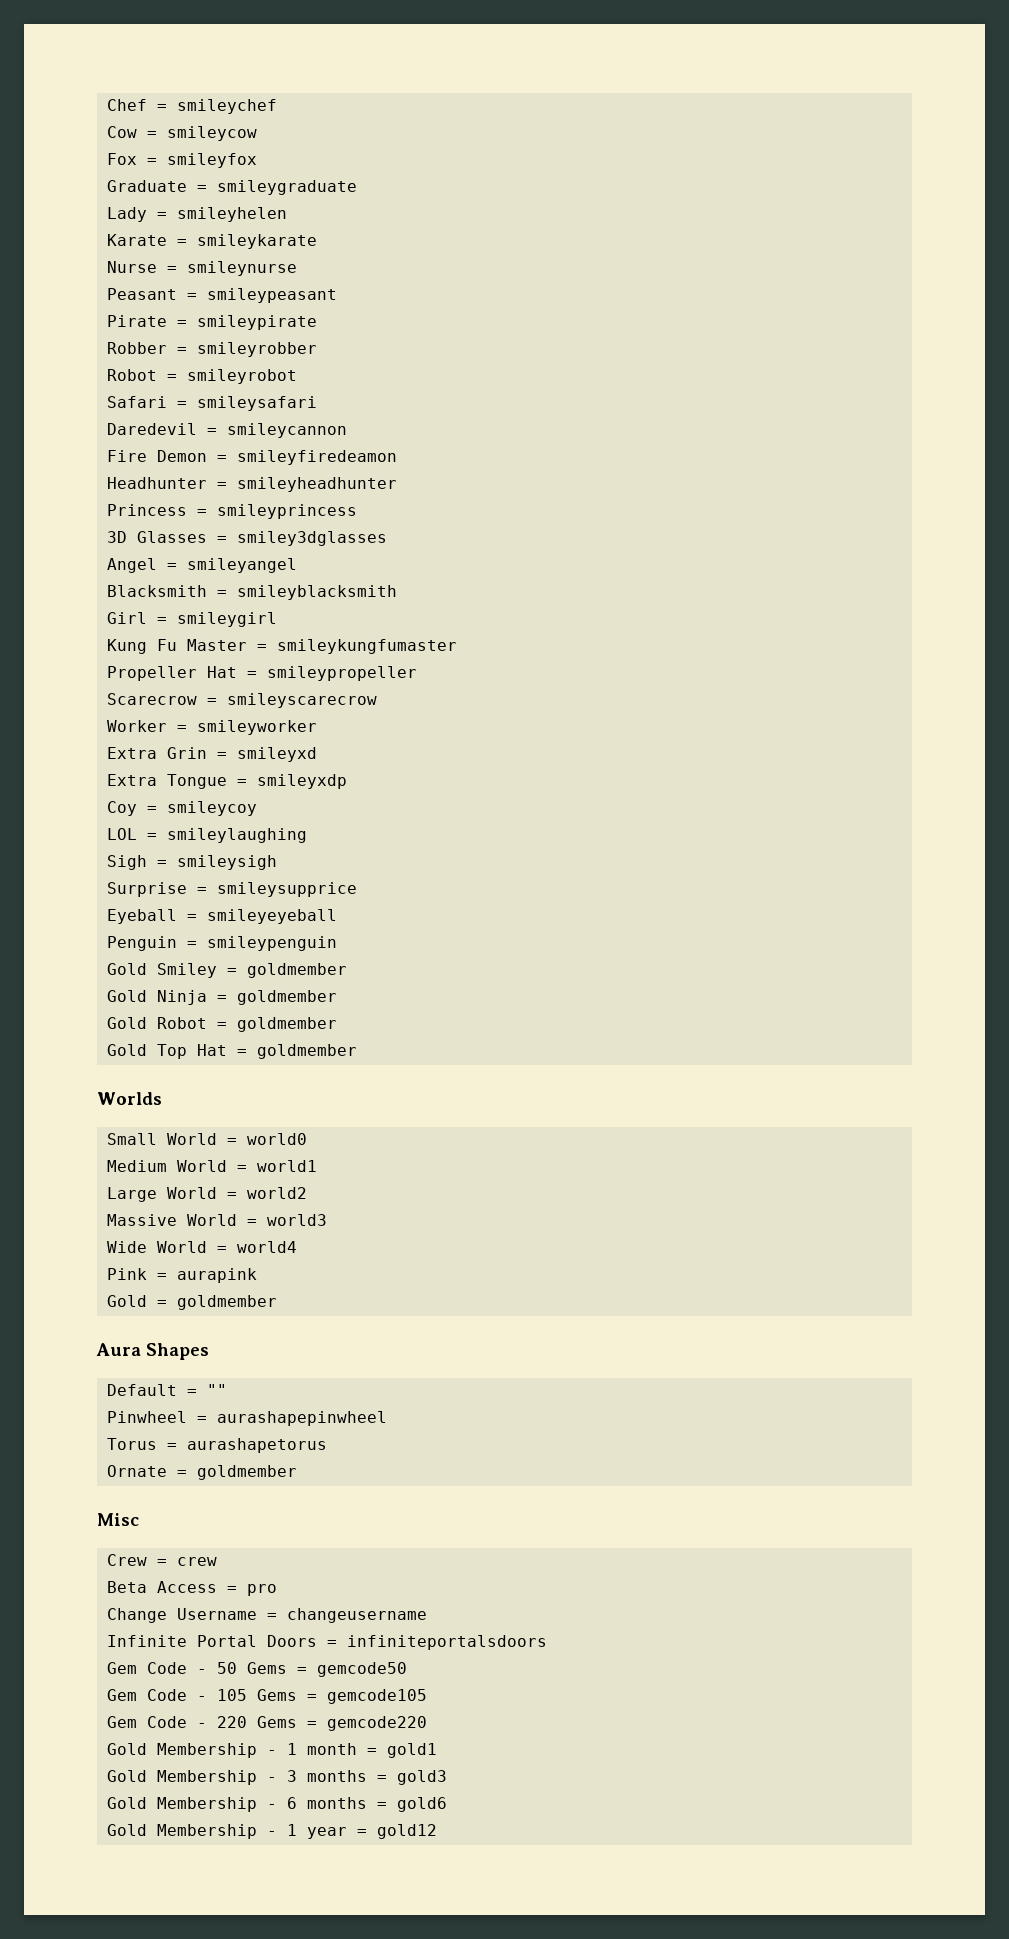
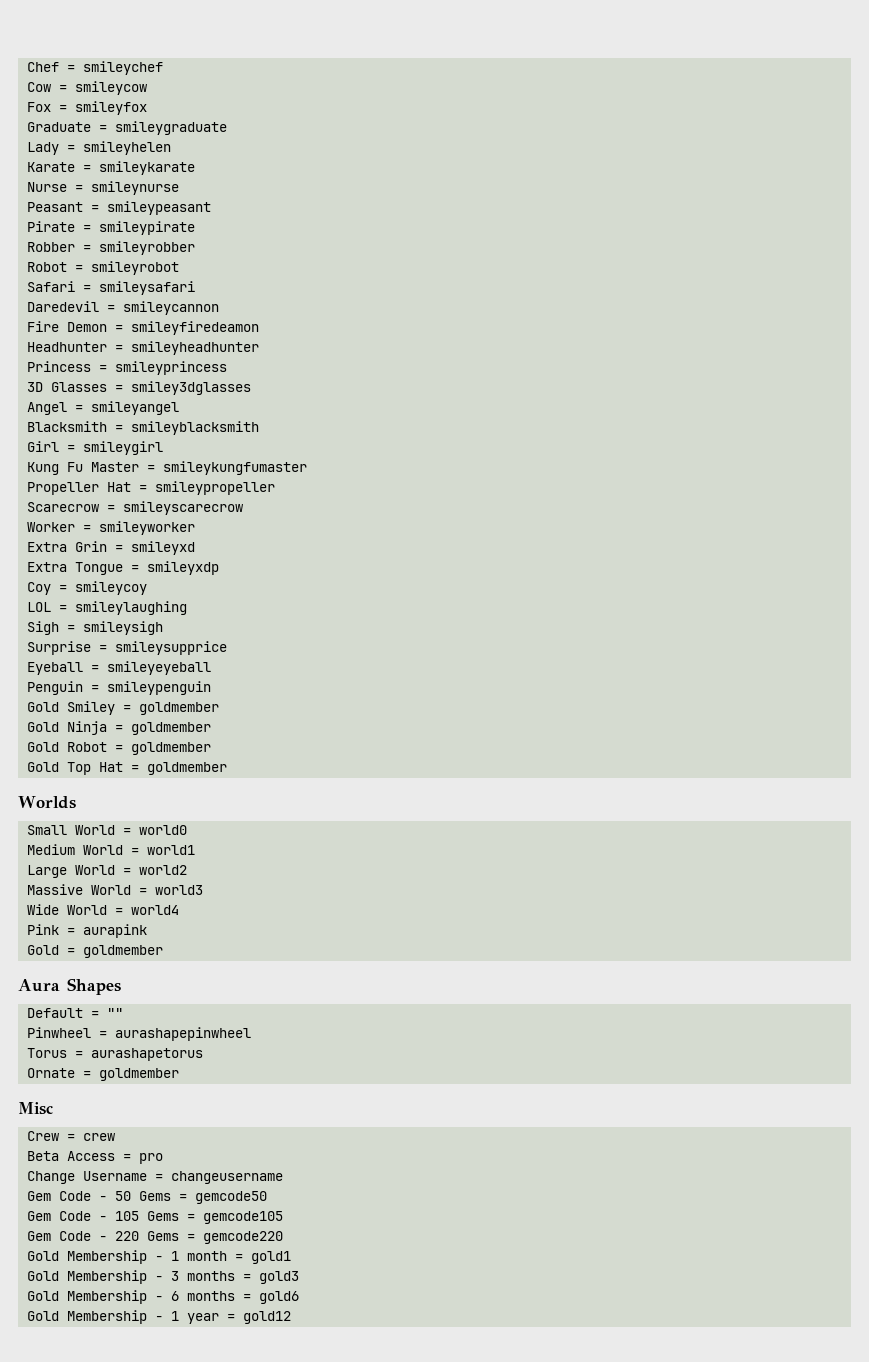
- Infinite Portal Doors = infiniteportalsdoors

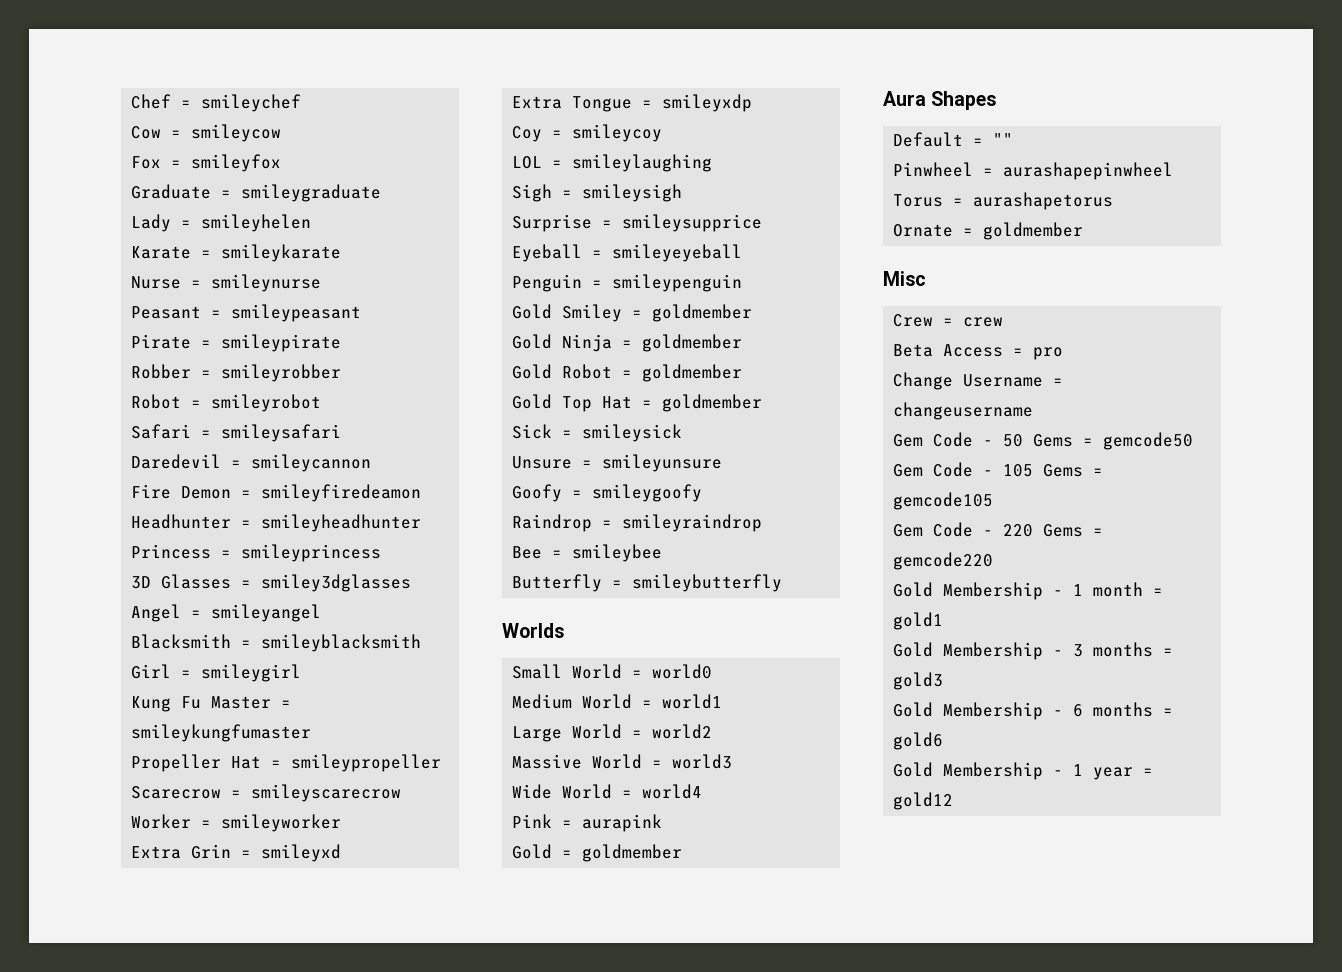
+ Sick = smileysick
+ Unsure = smileyunsure
+ Goofy = smileygoofy
+ Raindrop = smileyraindrop
+ Bee = smileybee
+ Butterfly = smileybutterfly

